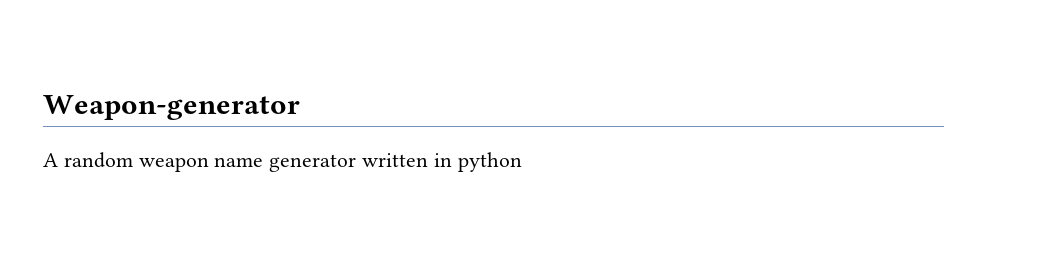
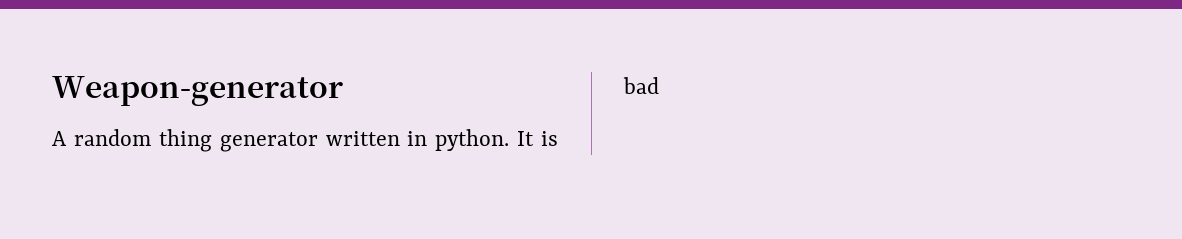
- A random weapon name generator written in python
+ A random thing generator written in python. It is bad

